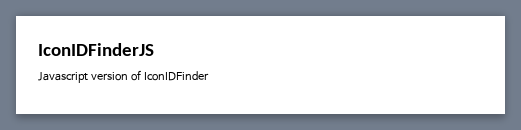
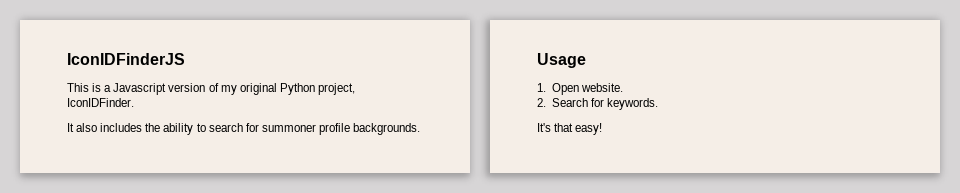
- Javascript version of IconIDFinder
+ This is a Javascript version of my original Python project, IconIDFinder.
+ It also includes the ability to search for summoner profile backgrounds.
+ Usage
+ 1. Open website.
+ 2. Search for keywords.
+ It's that easy!

